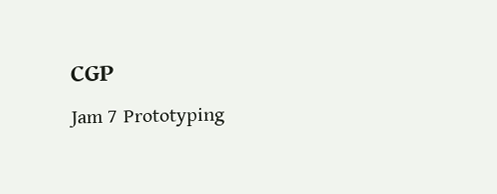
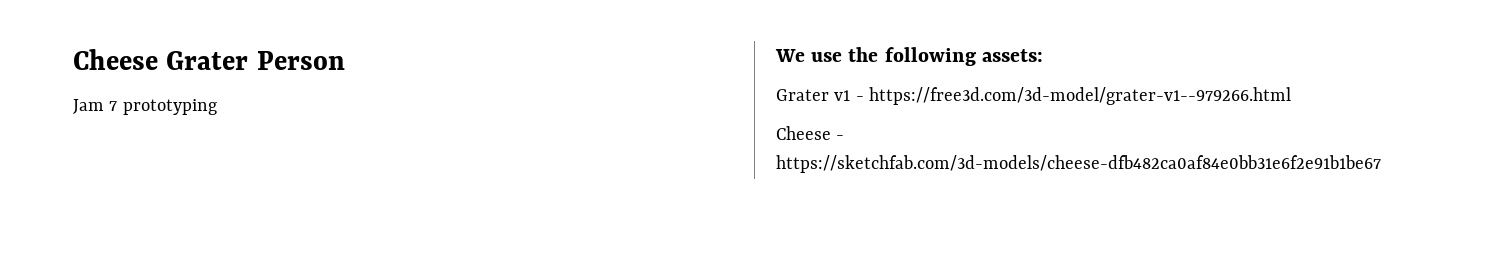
- CGP
+ Cheese Grater Person
- Jam 7 Prototyping
+ Jam 7 prototyping
+ We use the following assets:
+ Grater v1 - https://free3d.com/3d-model/grater-v1--979266.html
+ Cheese - https://sketchfab.com/3d-models/cheese-dfb482ca0af84e0bb31e6f2e91b1be67

